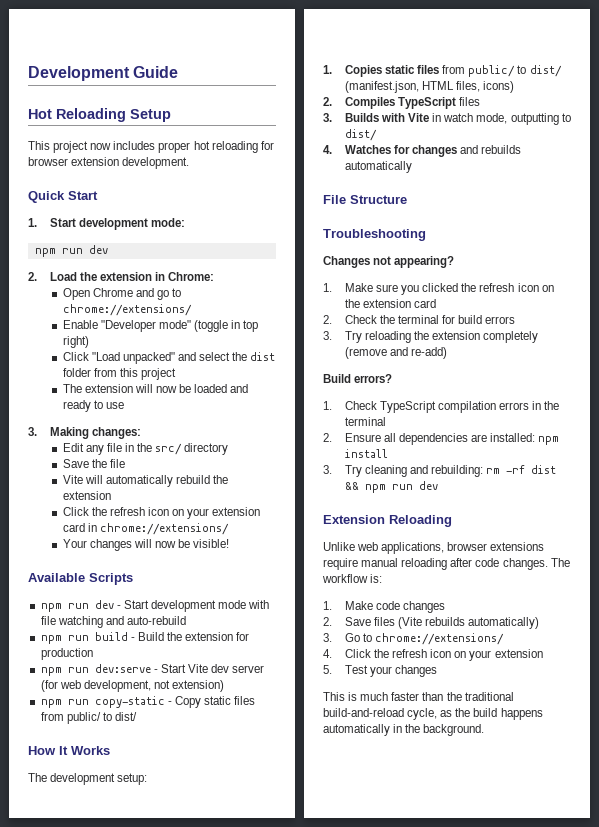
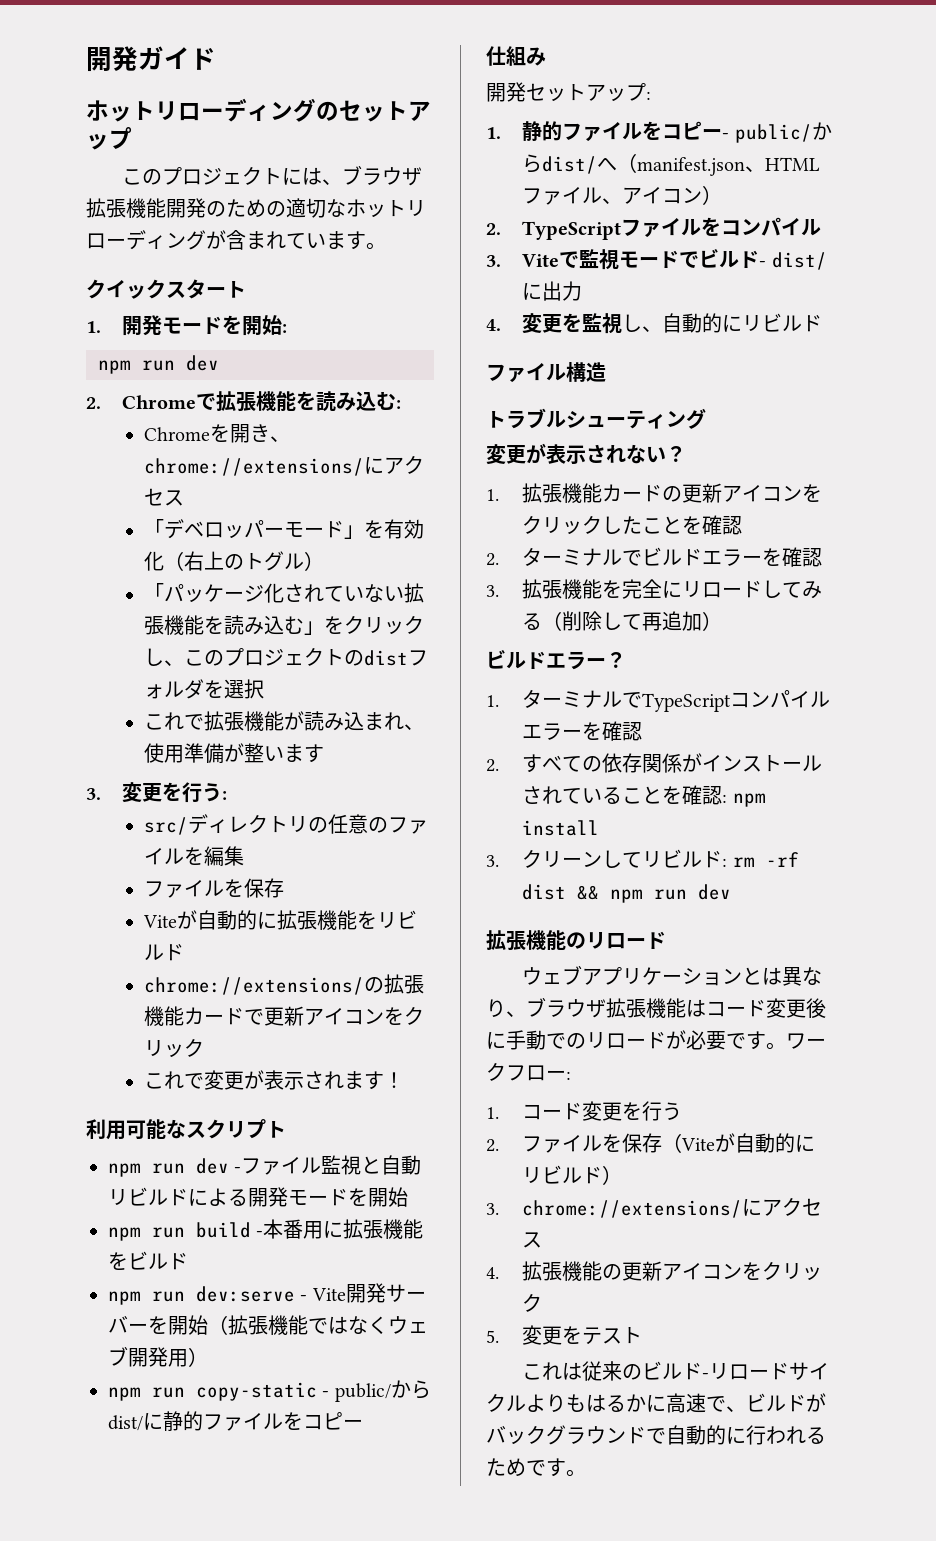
- Development Guide
- Hot Reloading Setup
- This project now includes proper hot reloading for browser extension development.
- Quick Start
- 1. Start development mode:
+ 開発ガイド
+ ホットリローディングのセットアップ
+ このプロジェクトには、ブラウザ拡張機能開発のための適切なホットリローディングが含まれています。
+ クイックスタート
+ 1.開発モードを開始:
  npm run dev
- 2. Load the extension in Chrome:
- Open Chrome and go to chrome://extensions/
- Enable "Developer mode" (toggle in top right)
- Click "Load unpacked" and select the dist folder from this project
- The extension will now be loaded and ready to use
- 3. Making changes:
- Edit any file in the src/ directory
- Save the file
- Vite will automatically rebuild the extension
- Click the refresh icon on your extension card in chrome://extensions/
- Your changes will now be visible!
- Available Scripts
- npm run dev - Start development mode with file watching and auto-rebuild
- npm run build - Build the extension for production
- npm run dev:serve - Start Vite dev server (for web development, not extension)
- npm run copy-static - Copy static files from public/ to dist/
- How It Works
- The development setup:
- 1. Copies static files from public/ to dist/ (manifest.json, HTML files, icons)
- 2. Compiles TypeScript files
- 3. Builds with Vite in watch mode, outputting to dist/
- 4. Watches for changes and rebuilds automatically
- File Structure
- Troubleshooting
- Changes not appearing?
- 1. Make sure you clicked the refresh icon on the extension card
- 2. Check the terminal for build errors
- 3. Try reloading the extension completely (remove and re-add)
- Build errors?
- 1. Check TypeScript compilation errors in the terminal
- 2. Ensure all dependencies are installed: npm install
- 3. Try cleaning and rebuilding: rm -rf dist && npm run dev
+ 2. Chromeで拡張機能を読み込む:
+ Chromeを開き、chrome://extensions/にアクセス
+ 「デベロッパーモード」を有効化（右上のトグル）
+ 「パッケージ化されていない拡張機能を読み込む」をクリックし、このプロジェクトのdistフォルダを選択
+ これで拡張機能が読み込まれ、使用準備が整います
+ 3.変更を行う:
+ src/ディレクトリの任意のファイルを編集
+ ファイルを保存
+ Viteが自動的に拡張機能をリビルド
+ chrome://extensions/の拡張機能カードで更新アイコンをクリック
+ これで変更が表示されます！
+ 利用可能なスクリプト
+ npm run dev -ファイル監視と自動リビルドによる開発モードを開始
+ npm run build -本番用に拡張機能をビルド
+ npm run dev:serve - Vite開発サーバーを開始（拡張機能ではなくウェブ開発用）
+ npm run copy-static - public/からdist/に静的ファイルをコピー
+ 仕組み
+ 開発セットアップ:
+ 1.静的ファイルをコピー- public/からdist/へ（manifest.json、HTMLファイル、アイコン）
+ 2. TypeScriptファイルをコンパイル
+ 3. Viteで監視モードでビルド- dist/に出力
+ 4.変更を監視し、自動的にリビルド
+ ファイル構造
+ トラブルシューティング
+ 変更が表示されない？
+ 1.拡張機能カードの更新アイコンをクリックしたことを確認
+ 2.ターミナルでビルドエラーを確認
+ 3.拡張機能を完全にリロードしてみる（削除して再追加）
+ ビルドエラー？
+ 1.ターミナルでTypeScriptコンパイルエラーを確認
+ 2.すべての依存関係がインストールされていることを確認: npm install
+ 3.クリーンしてリビルド: rm -rf dist && npm run dev
- Extension Reloading
- Unlike web applications, browser extensions require manual reloading after code changes. The workflow is:
- 1. Make code changes
- 2. Save files (Vite rebuilds automatically)
- 3. Go to chrome://extensions/
- 4. Click the refresh icon on your extension
- 5. Test your changes
- This is much faster than the traditional build-and-reload cycle, as the build happens automatically in the background.
+ 拡張機能のリロード
+ ウェブアプリケーションとは異なり、ブラウザ拡張機能はコード変更後に手動でのリロードが必要です。ワークフロー:
+ 1.コード変更を行う
+ 2.ファイルを保存（Viteが自動的にリビルド）
+ 3. chrome://extensions/にアクセス
+ 4.拡張機能の更新アイコンをクリック
+ 5.変更をテスト
+ これは従来のビルド-リロードサイクルよりもはるかに高速で、ビルドがバックグラウンドで自動的に行われるためです。

